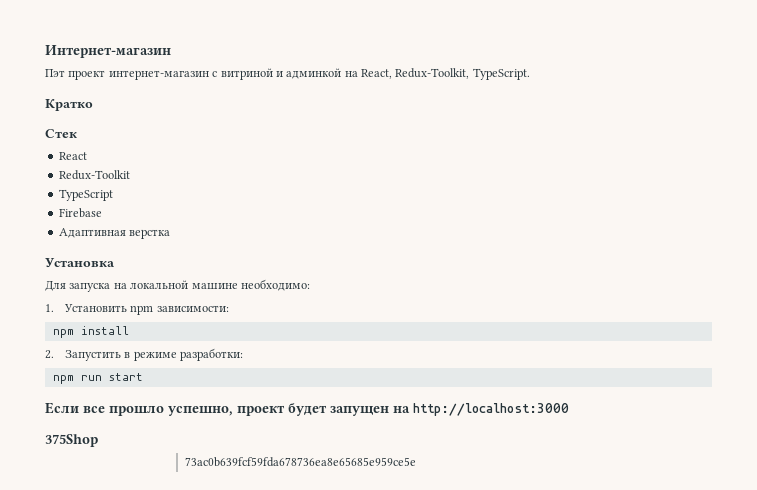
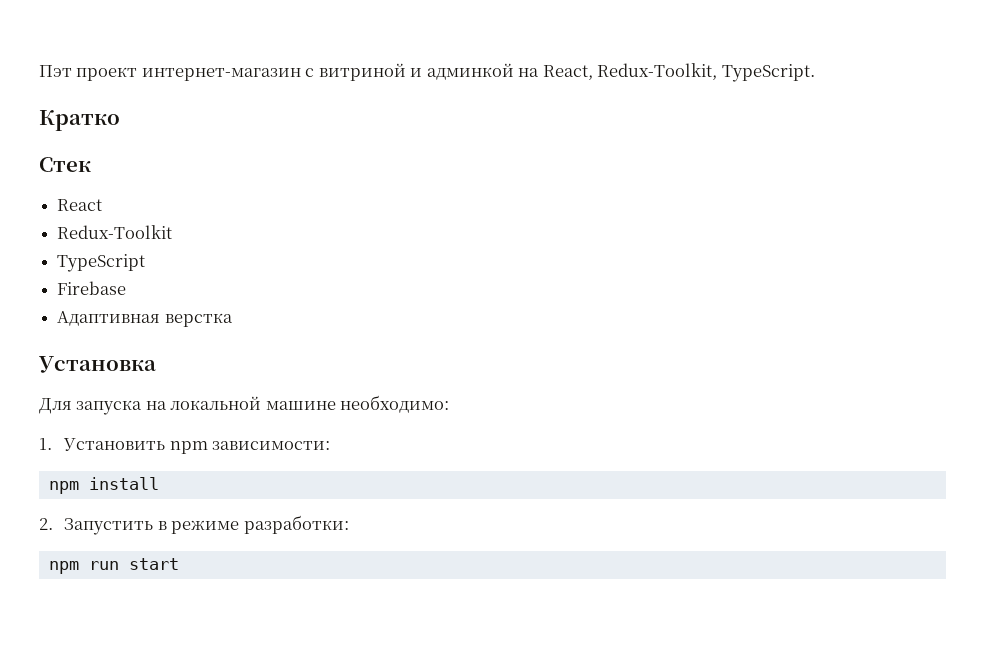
- Интернет-магазин
- Если все прошло успешно, проект будет запущен на http://localhost:3000
- 375Shop
- 73ac0b639fcf59fda678736ea8e65685e959ce5e

